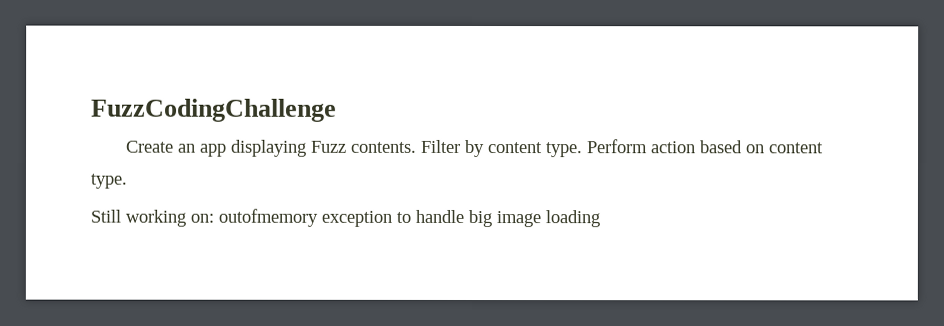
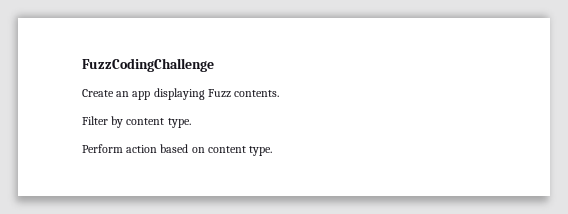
- Create an app displaying Fuzz contents. Filter by content type. Perform action based on content type.
+ Create an app displaying Fuzz contents.
+ Filter by content type.
+ Perform action based on content type.
- Still working on: outofmemory exception to handle big image loading

